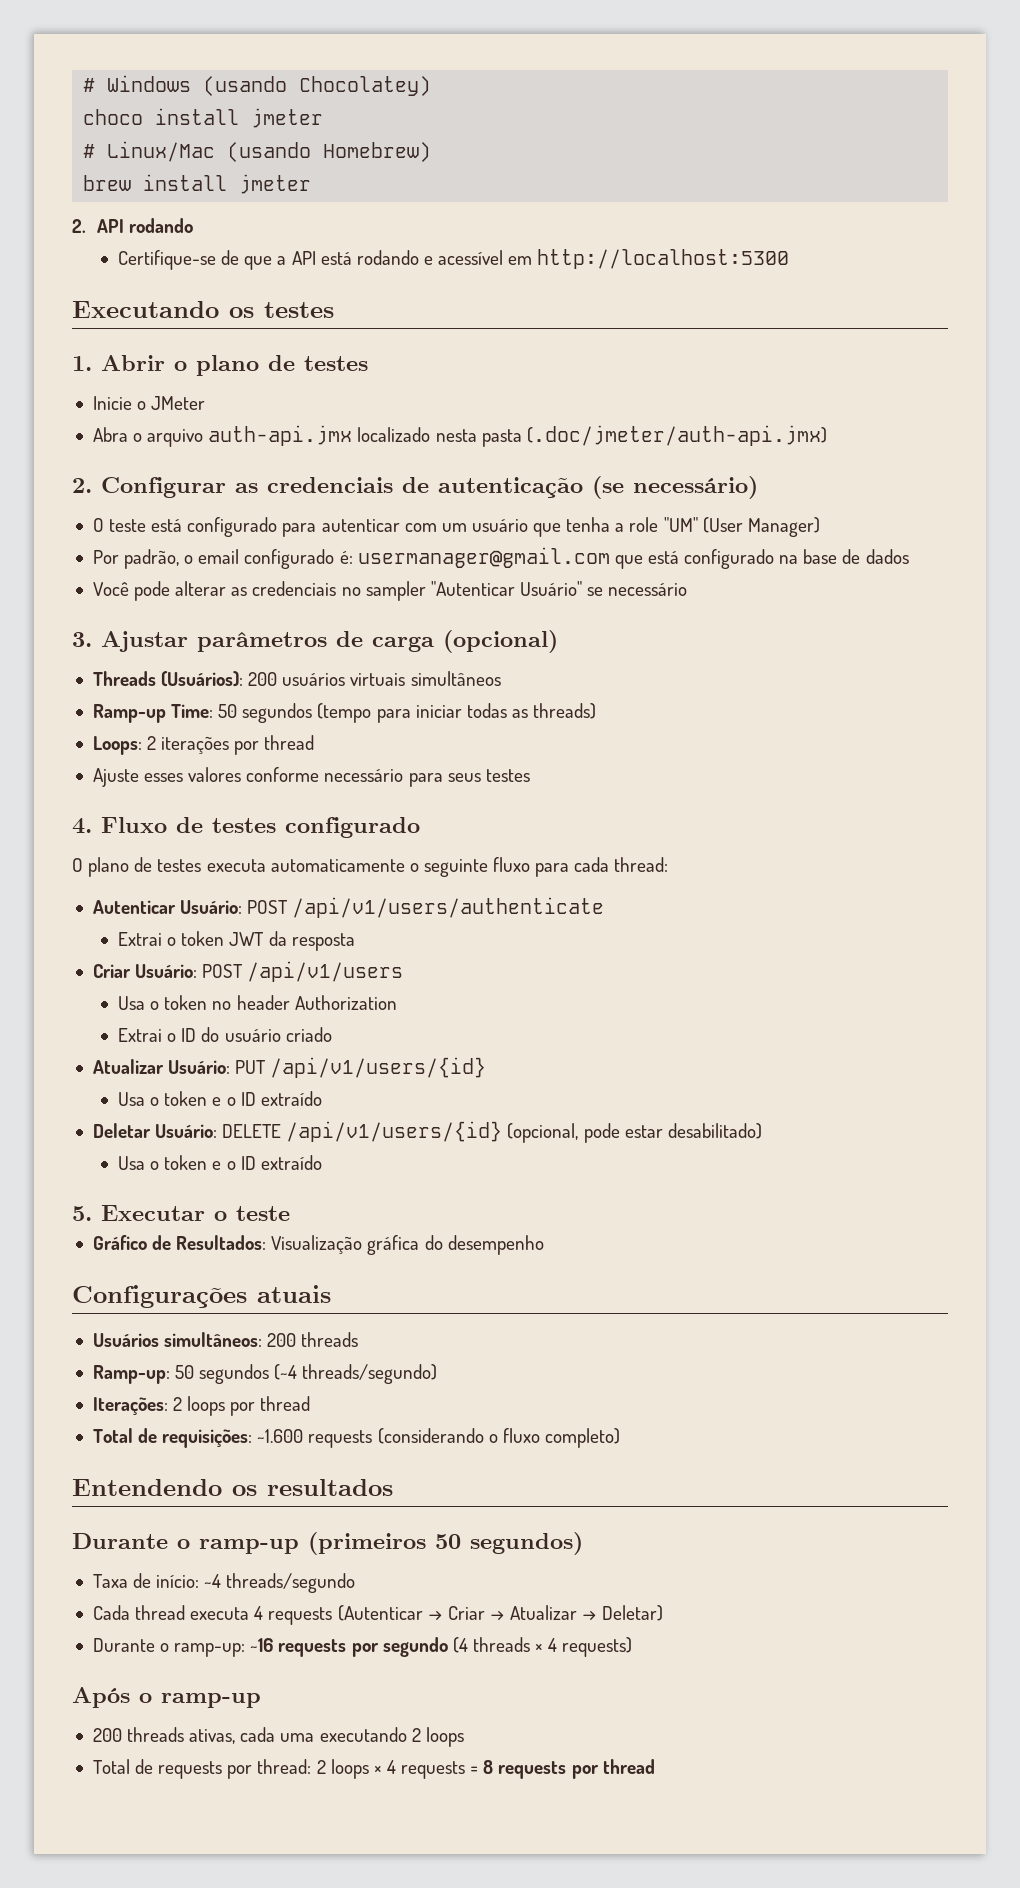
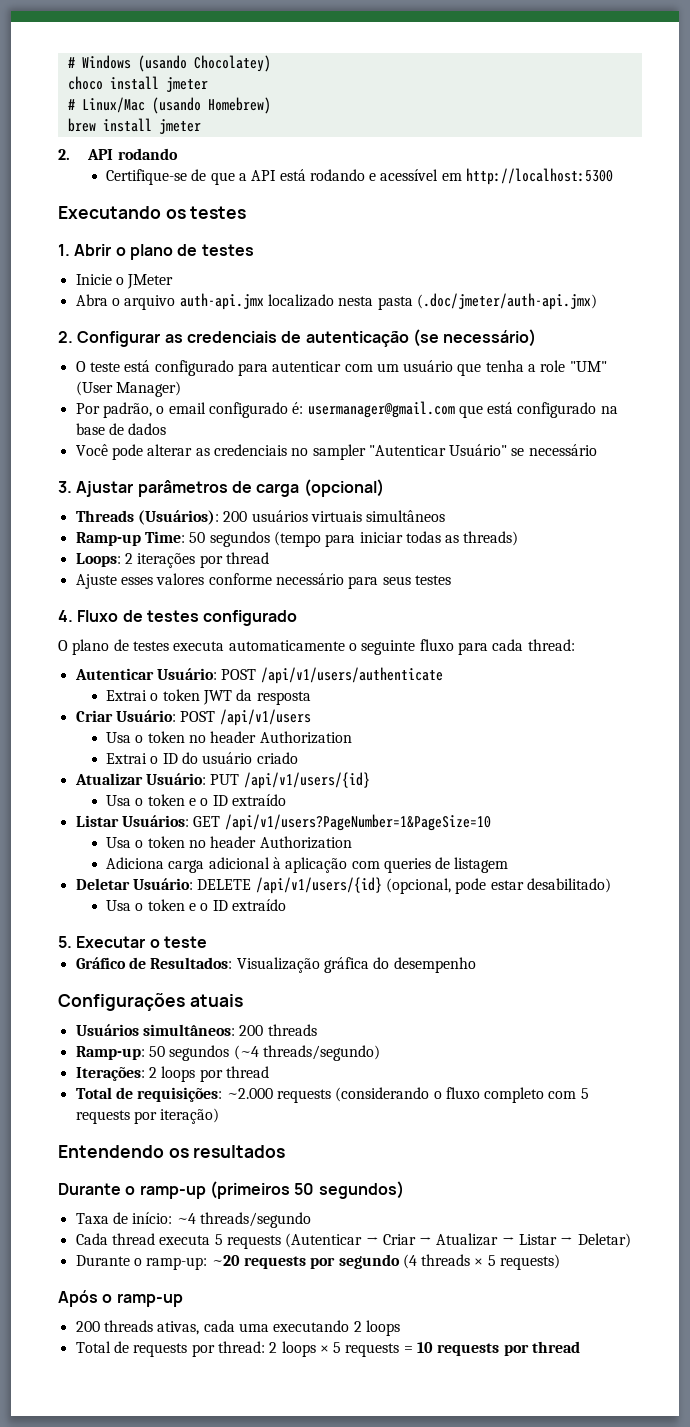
+ Listar Usuários: GET /api/v1/users?PageNumber=1&PageSize=10
+ Usa o token no header Authorization
+ Adiciona carga adicional à aplicação com queries de listagem
- Total de requisições: ~1.600 requests (considerando o fluxo completo)
+ Total de requisições: ~2.000 requests (considerando o fluxo completo com 5 requests por iteração)
- Cada thread executa 4 requests (Autenticar → Criar → Atualizar → Deletar)
+ Cada thread executa 5 requests (Autenticar → Criar → Atualizar → Listar → Deletar)
- Durante o ramp-up: ~16 requests por segundo (4 threads × 4 requests)
+ Durante o ramp-up: ~20 requests por segundo (4 threads × 5 requests)
- Total de requests por thread: 2 loops × 4 requests = 8 requests por thread
+ Total de requests por thread: 2 loops × 5 requests = 10 requests por thread

